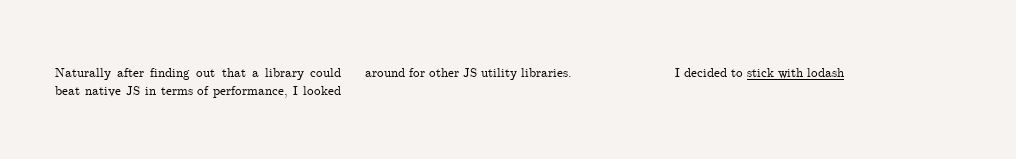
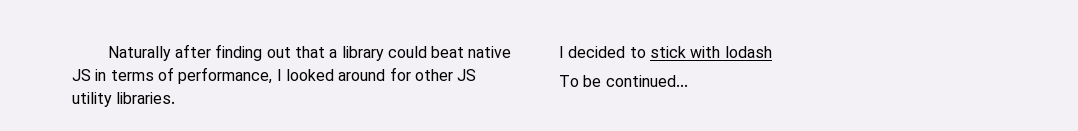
+ To be continued...

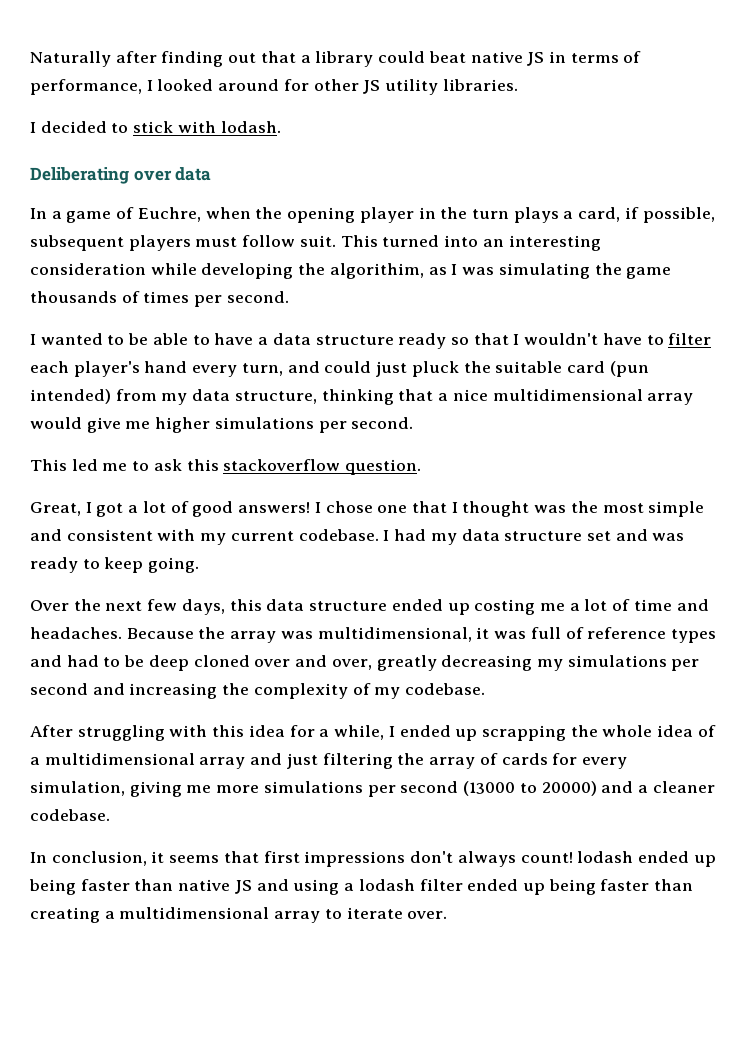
- I decided to stick with lodash
- To be continued...
+ I decided to stick with lodash.
+ Deliberating over data
+ In a game of Euchre, when the opening player in the turn plays a card, if possible, subsequent players must follow suit. This turned into an interesting consideration while developing the algorithim, as I was simulating the game thousands of times per second.
+ I wanted to be able to have a data structure ready so that I wouldn't have to filter each player's hand every turn, and could just pluck the suitable card (pun intended) from my data structure, thinking that a nice multidimensional array would give me higher simulations per second.
+ This led me to ask this stackoverflow question.
+ Great, I got a lot of good answers! I chose one that I thought was the most simple and consistent with my current codebase. I had my data structure set and was ready to keep going.
+ Over the next few days, this data structure ended up costing me a lot of time and headaches. Because the array was multidimensional, it was full of reference types and had to be deep cloned over and over, greatly decreasing my simulations per second and increasing the complexity of my codebase.
+ After struggling with this idea for a while, I ended up scrapping the whole idea of a multidimensional array and just filtering the array of cards for every simulation, giving me more simulations per second (13000 to 20000) and a cleaner codebase.
+ In conclusion, it seems that first impressions don't always count! lodash ended up being faster than native JS and using a lodash filter ended up being faster than creating a multidimensional array to iterate over.

